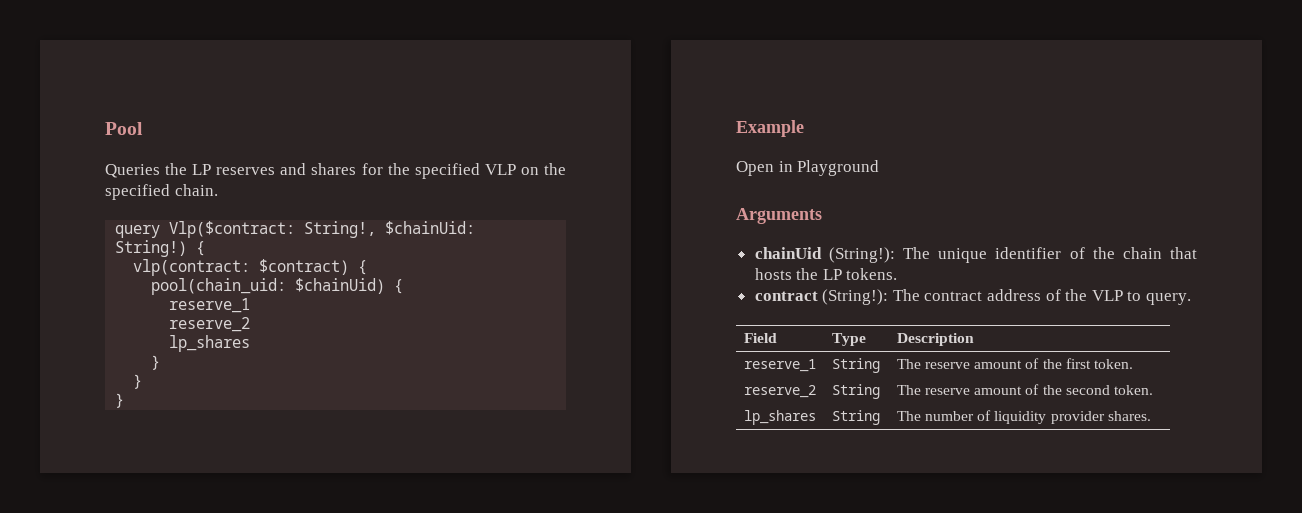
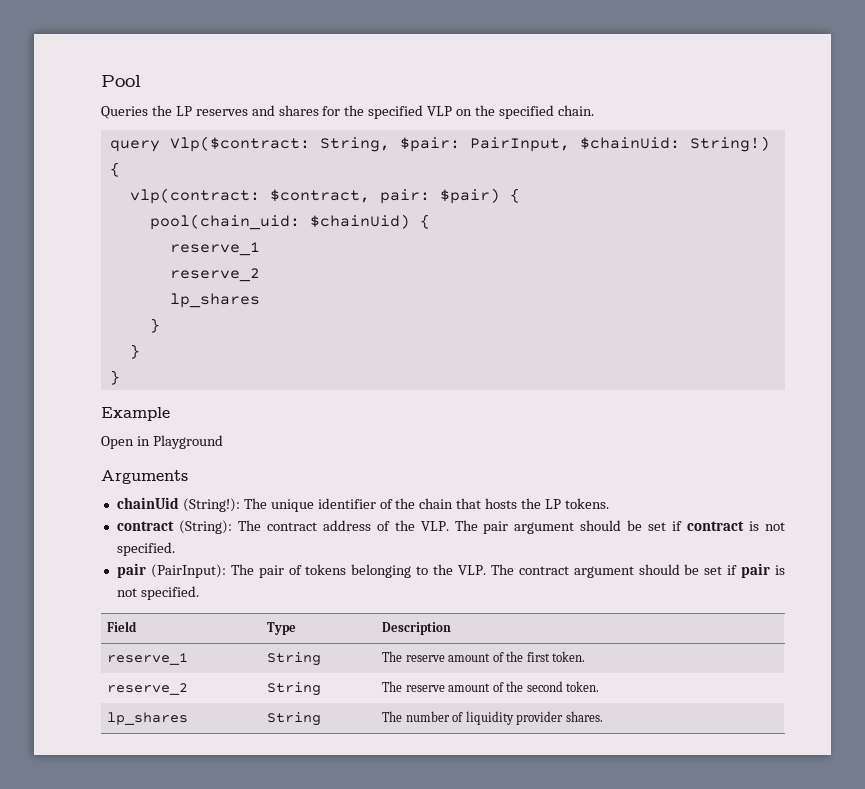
- query Vlp($contract: String!, $chainUid: String!)
+ query Vlp($contract: String, $pair: PairInput, $chainUid: String!)
- vlp(contract: $contract) {
+ vlp(contract: $contract, pair: $pair) {
- contract (String!): The contract address of the VLP to query.
+ contract (String): The contract address of the VLP. The pair argument should be set if contract is not specified.
+ pair (PairInput): The pair of tokens belonging to the VLP. The contract argument should be set if pair is not specified.

